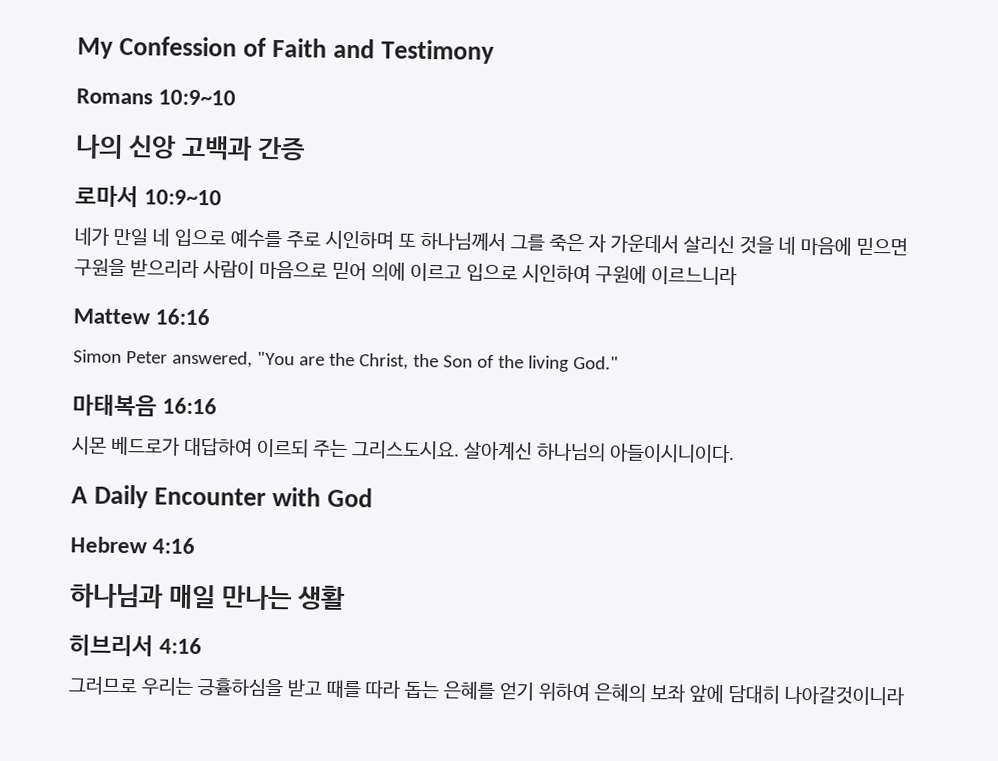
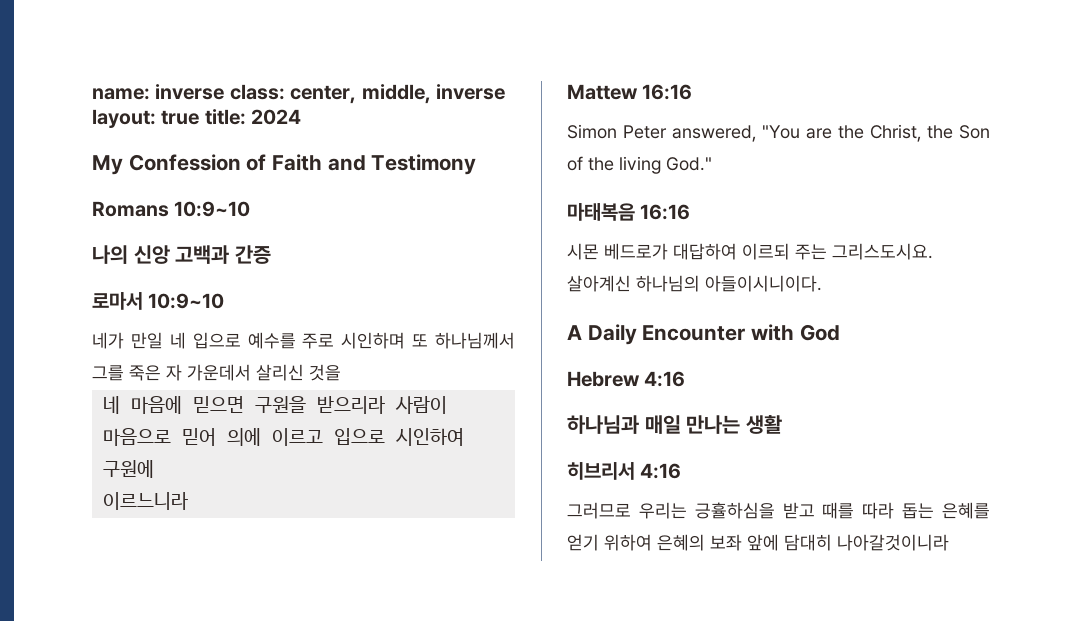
+ name: inverse class: center, middle, inverse layout: true title: 2024
- 네가 만일 네 입으로 예수를 주로 시인하며 또 하나님께서 그를 죽은 자 가운데서 살리신 것을 네 마음에 믿으면 구원을 받으리라 사람이 마음으로 믿어 의에 이르고 입으로 시인하여 구원에 이르느니라
+ 네가 만일 네 입으로 예수를 주로 시인하며 또 하나님께서 그를 죽은 자 가운데서 살리신 것을
+ 네 마음에 믿으면 구원을 받으리라 사람이 마음으로 믿어 의에 이르고 입으로 시인하여 구원에
+ 이르느니라

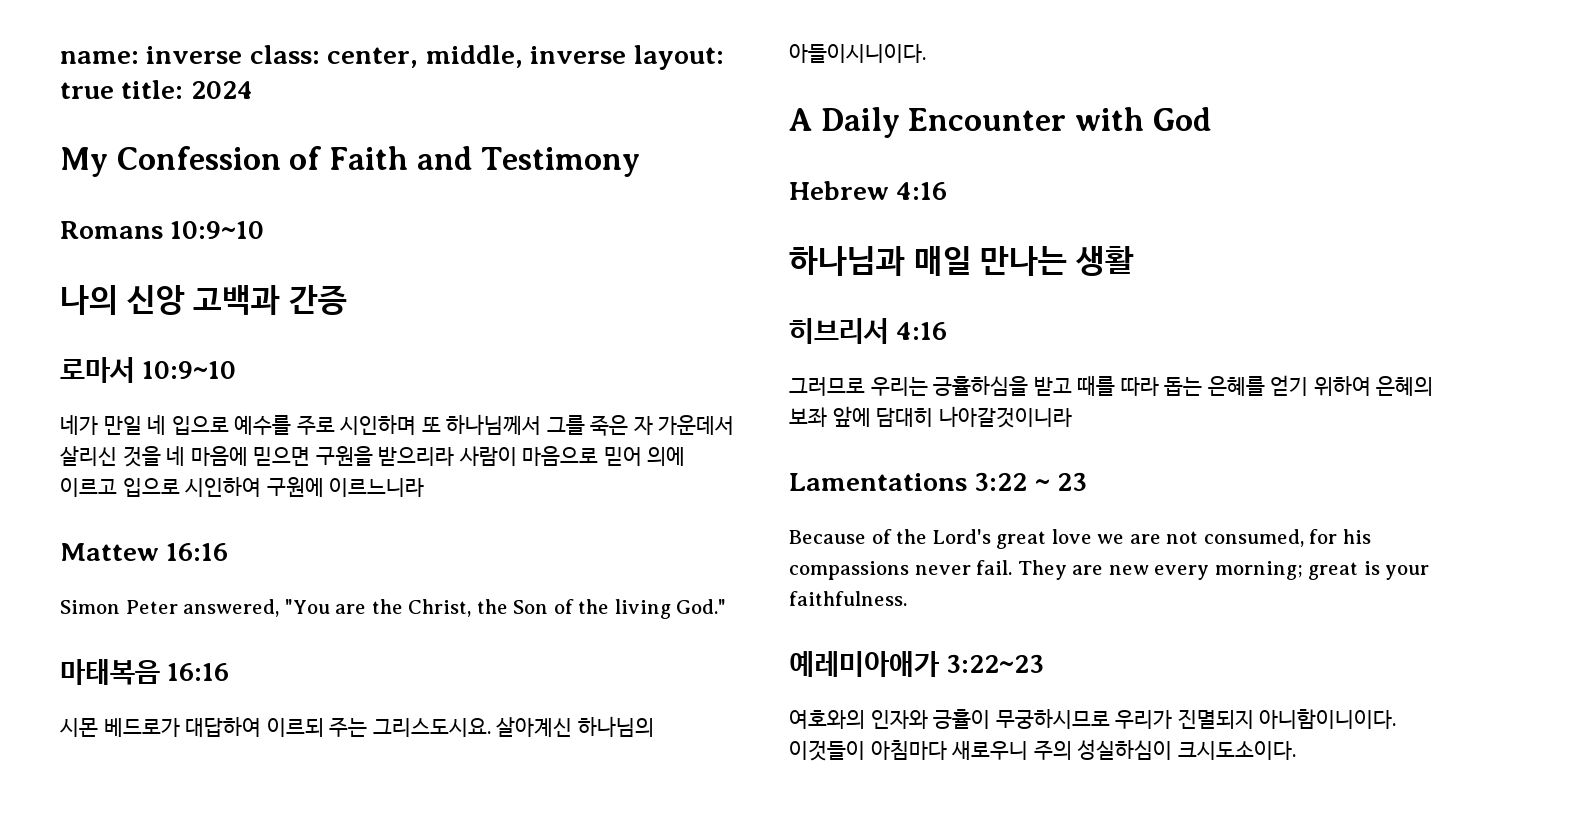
- 네가 만일 네 입으로 예수를 주로 시인하며 또 하나님께서 그를 죽은 자 가운데서 살리신 것을
- 네 마음에 믿으면 구원을 받으리라 사람이 마음으로 믿어 의에 이르고 입으로 시인하여 구원에
- 이르느니라
+ 네가 만일 네 입으로 예수를 주로 시인하며 또 하나님께서 그를 죽은 자 가운데서 살리신 것을 네 마음에 믿으면 구원을 받으리라 사람이 마음으로 믿어 의에 이르고 입으로 시인하여 구원에 이르느니라
+ Lamentations 3:22 ~ 23
+ Because of the Lord's great love we are not consumed, for his compassions never fail. They are new every morning; great is your faithfulness.
+ 예레미아애가 3:22~23
+ 여호와의 인자와 긍휼이 무궁하시므로 우리가 진멸되지 아니함이니이다. 이것들이 아침마다 새로우니 주의 성실하심이 크시도소이다.

